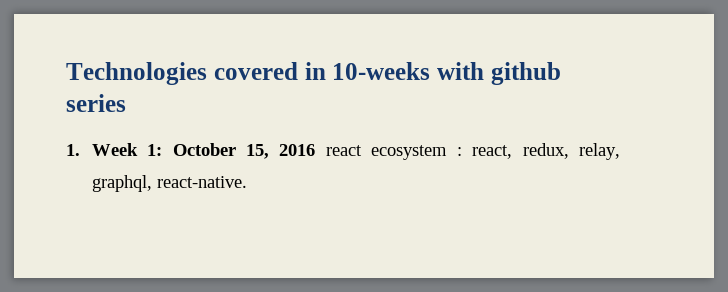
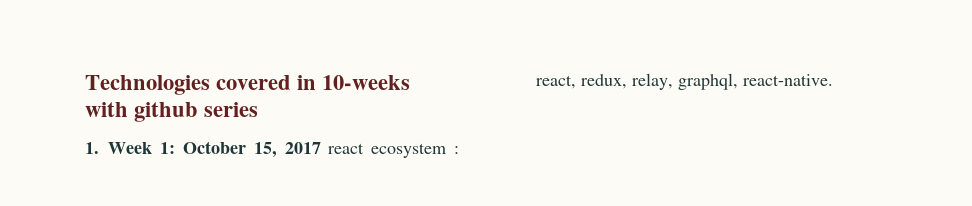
- 1. Week 1: October 15, 2016 react ecosystem : react, redux, relay, graphql, react-native.
+ 1. Week 1: October 15, 2017 react ecosystem : react, redux, relay, graphql, react-native.

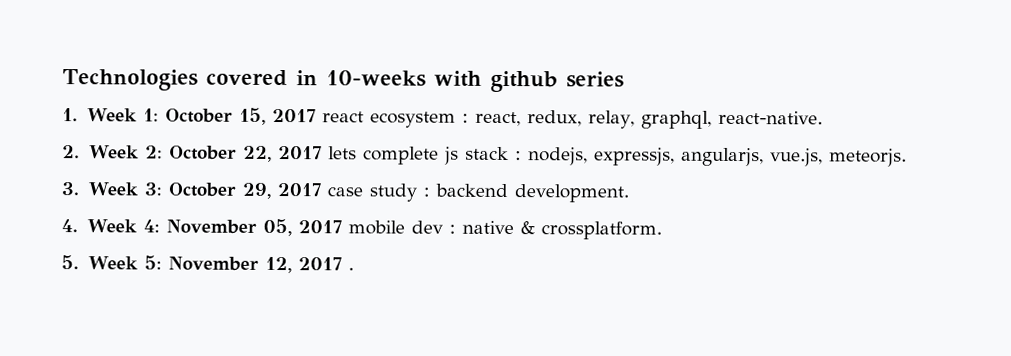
+ 2. Week 2: October 22, 2017 lets complete js stack : nodejs, expressjs, angularjs, vue.js, meteorjs.
+ 3. Week 3: October 29, 2017 case study : backend development.
+ 4. Week 4: November 05, 2017 mobile dev : native & crossplatform.
+ 5. Week 5: November 12, 2017 .

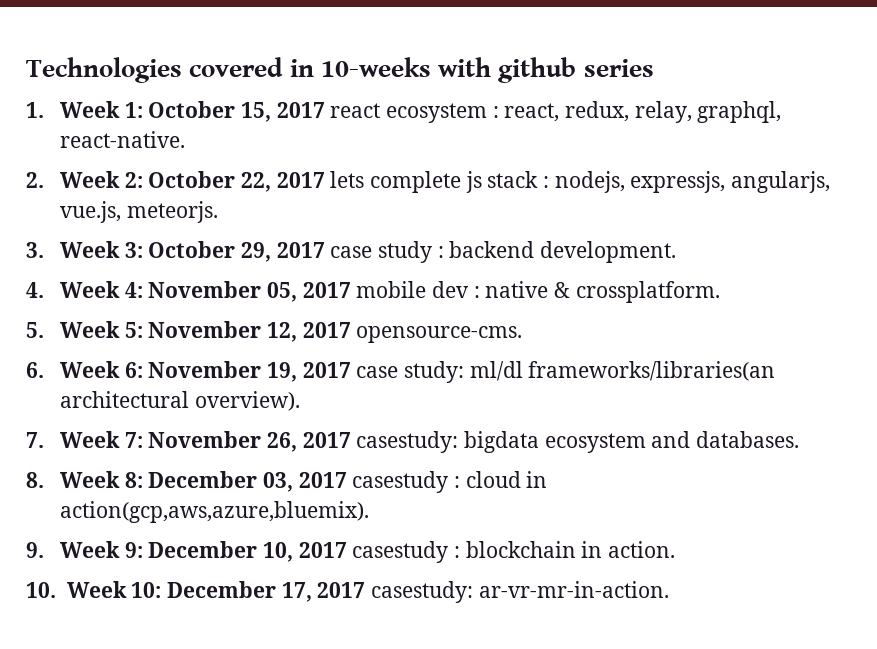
- 5. Week 5: November 12, 2017 .
+ 5. Week 5: November 12, 2017 opensource-cms.
+ 6. Week 6: November 19, 2017 case study: ml/dl frameworks/libraries(an architectural overview).
+ 7. Week 7: November 26, 2017 casestudy: bigdata ecosystem and databases.
+ 8. Week 8: December 03, 2017 casestudy : cloud in action(gcp,aws,azure,bluemix).
+ 9. Week 9: December 10, 2017 casestudy : blockchain in action.
+ 10. Week 10: December 17, 2017 casestudy: ar-vr-mr-in-action.

